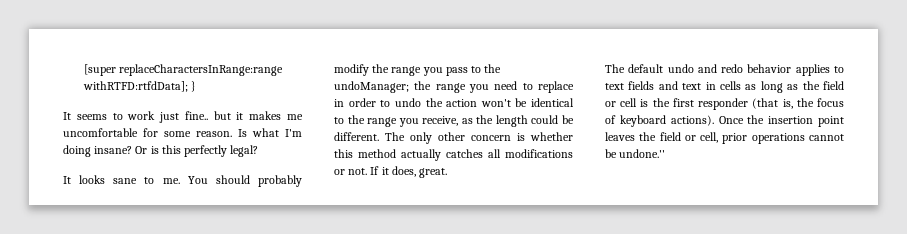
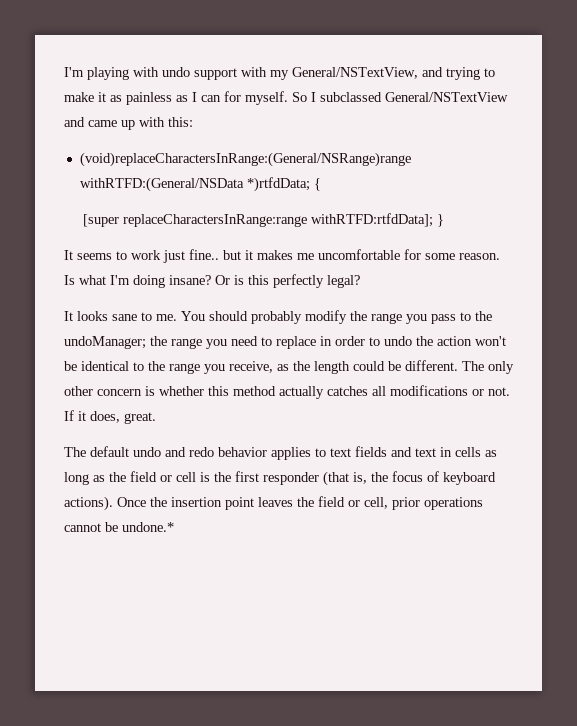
+ I'm playing with undo support with my General/NSTextView, and trying to make it as painless as I can for myself. So I subclassed General/NSTextView and came up with this:
+ (void)replaceCharactersInRange:(General/NSRange)range withRTFD:(General/NSData *)rtfdData; {
- Once the insertion point leaves the field or cell, prior operations cannot be undone.''
+ Once the insertion point leaves the field or cell, prior operations cannot be undone.*

